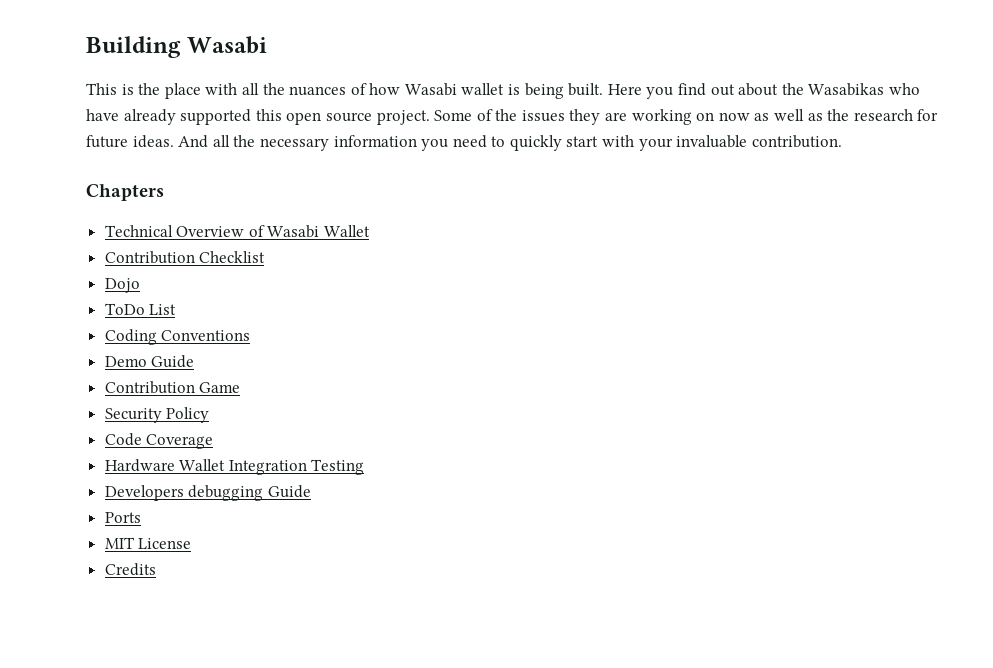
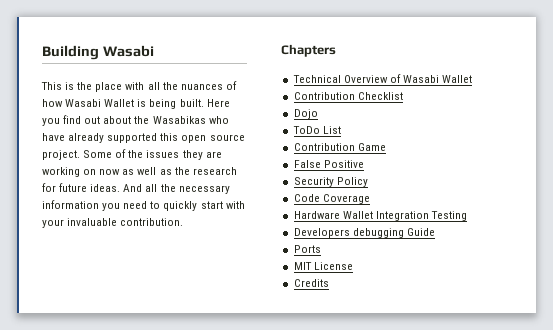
- This is the place with all the nuances of how Wasabi wallet is being built.
+ This is the place with all the nuances of how Wasabi Wallet is being built.
- Coding Conventions
- Demo Guide
+ False Positive

